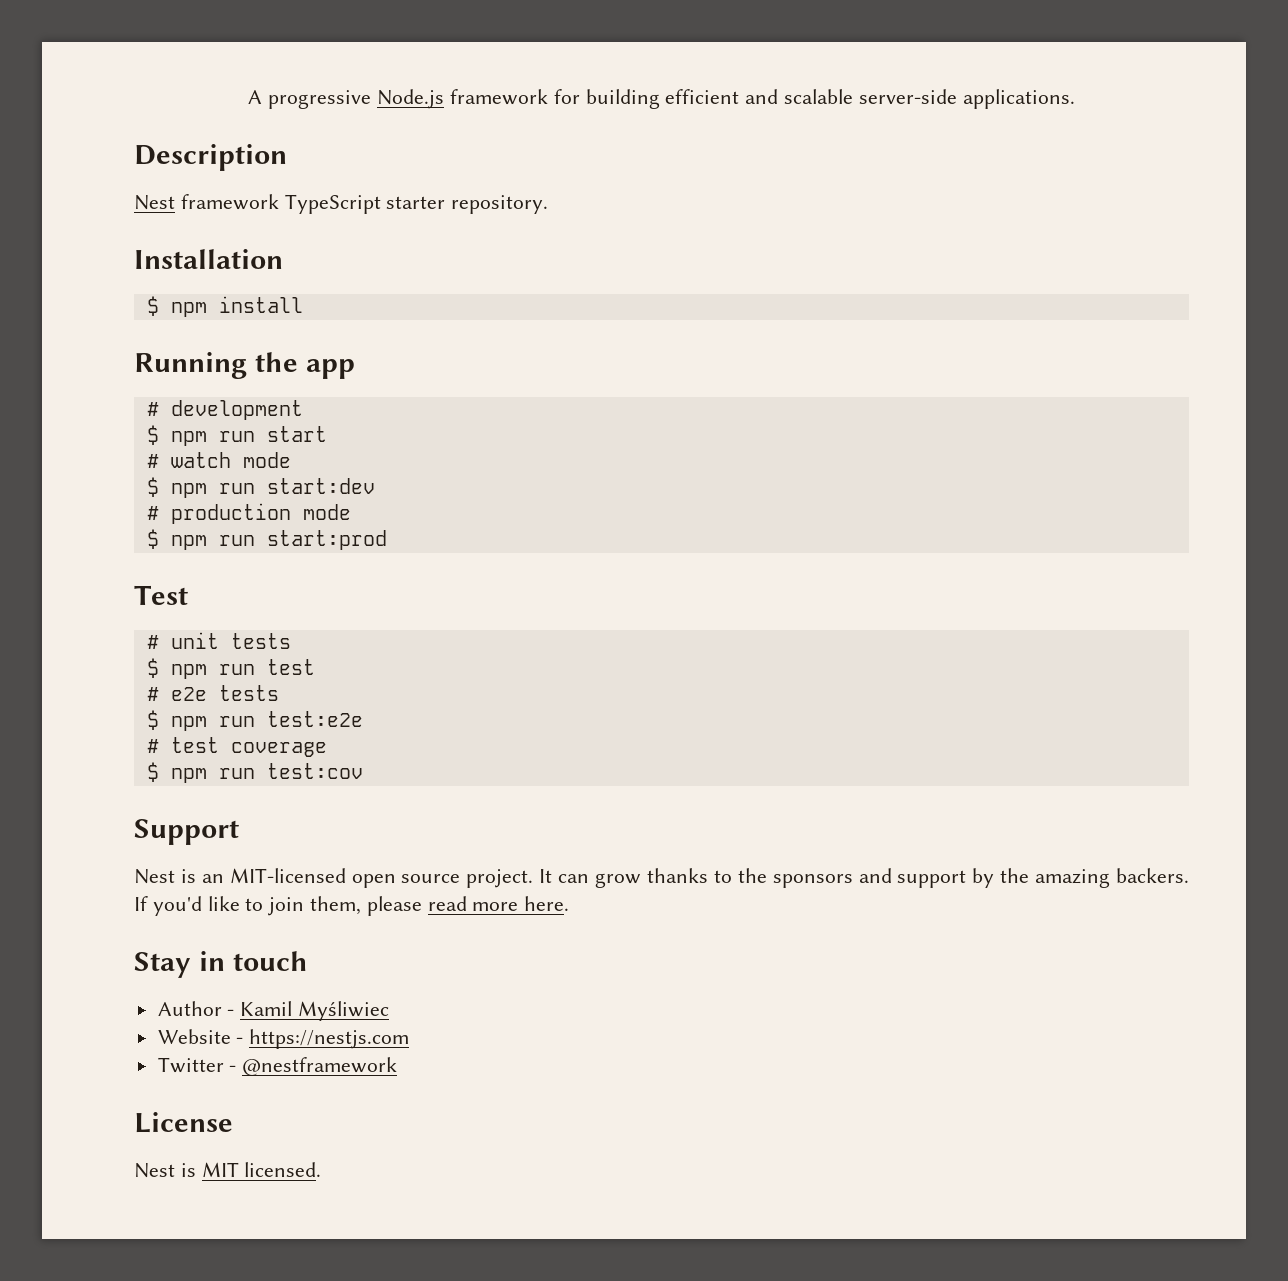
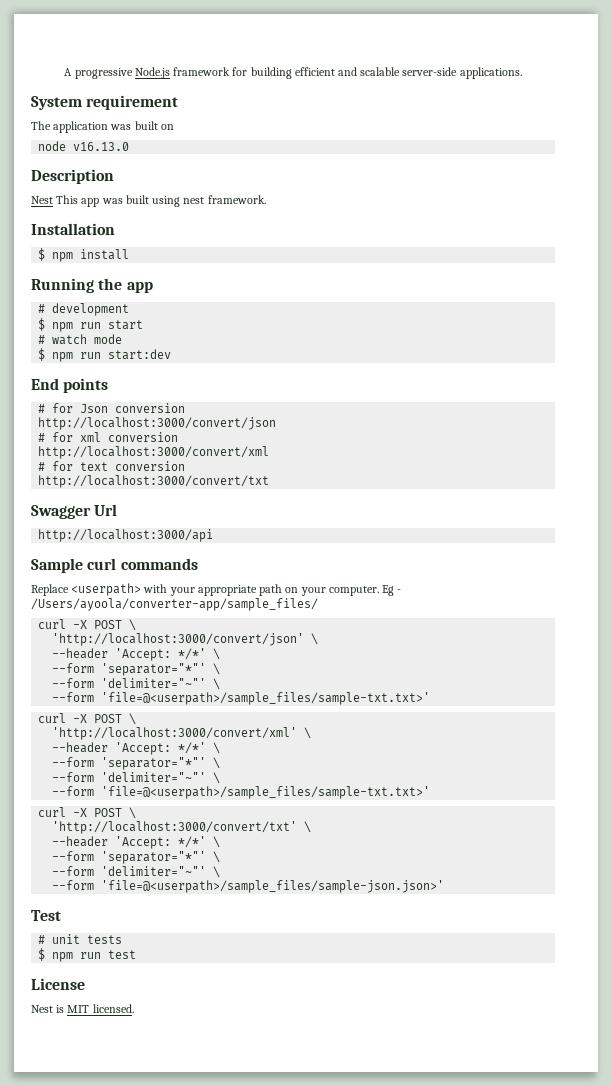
+ System requirement
+ The application was built on
+ node v16.13.0
  Description
- Nest framework TypeScript starter repository.
+ Nest This app was built using nest framework.
- # production mode
- $ npm run start:prod
+ End points
+ # for Json conversion
+ http://localhost:3000/convert/json
+ # for xml conversion
+ http://localhost:3000/convert/xml
+ # for text conversion
+ http://localhost:3000/convert/txt
+ Swagger Url
+ http://localhost:3000/api
+ Sample curl commands
+ Replace <userpath> with your appropriate path on your computer. Eg - /Users/ayoola/converter-app/sample_files/
+ curl -X POST \
+ 'http://localhost:3000/convert/json' \
+ --header 'Accept: */*' \
+ --form 'separator="*"' \
+ --form 'delimiter="~"' \
+ --form 'file=@<userpath>/sample_files/sample-txt.txt>'
+ curl -X POST \
+ 'http://localhost:3000/convert/xml' \
+ --header 'Accept: */*' \
+ --form 'separator="*"' \
+ --form 'delimiter="~"' \
+ --form 'file=@<userpath>/sample_files/sample-txt.txt>'
+ curl -X POST \
+ 'http://localhost:3000/convert/txt' \
+ --header 'Accept: */*' \
+ --form 'separator="*"' \
+ --form 'delimiter="~"' \
+ --form 'file=@<userpath>/sample_files/sample-json.json>'
- # e2e tests
- $ npm run test:e2e
- # test coverage
- $ npm run test:cov
- Support
- Nest is an MIT-licensed open source project. It can grow thanks to the sponsors and support by the amazing backers. If you'd like to join them, please read more here.
- Stay in touch
- Author - Kamil Myśliwiec
- Website - https://nestjs.com
- Twitter - @nestframework

